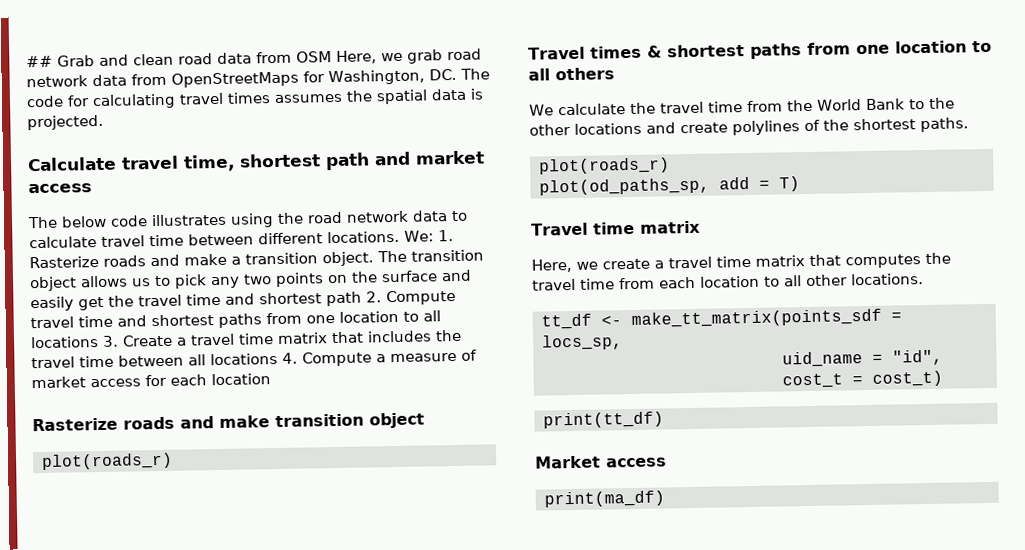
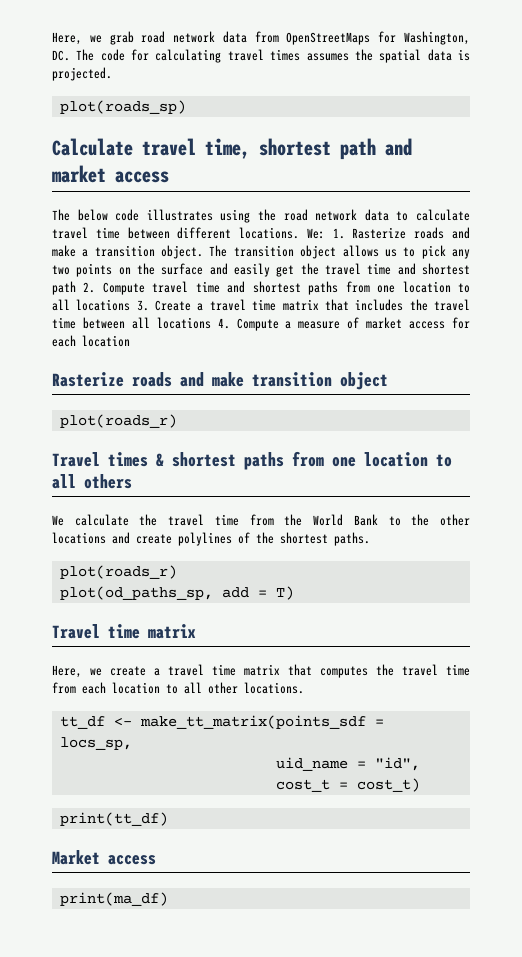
- ## Grab and clean road data from OSM Here, we grab road network data from OpenStreetMaps for Washington, DC. The code for calculating travel times assumes the spatial data is projected.
+ Here, we grab road network data from OpenStreetMaps for Washington, DC. The code for calculating travel times assumes the spatial data is projected.
+ plot(roads_sp)

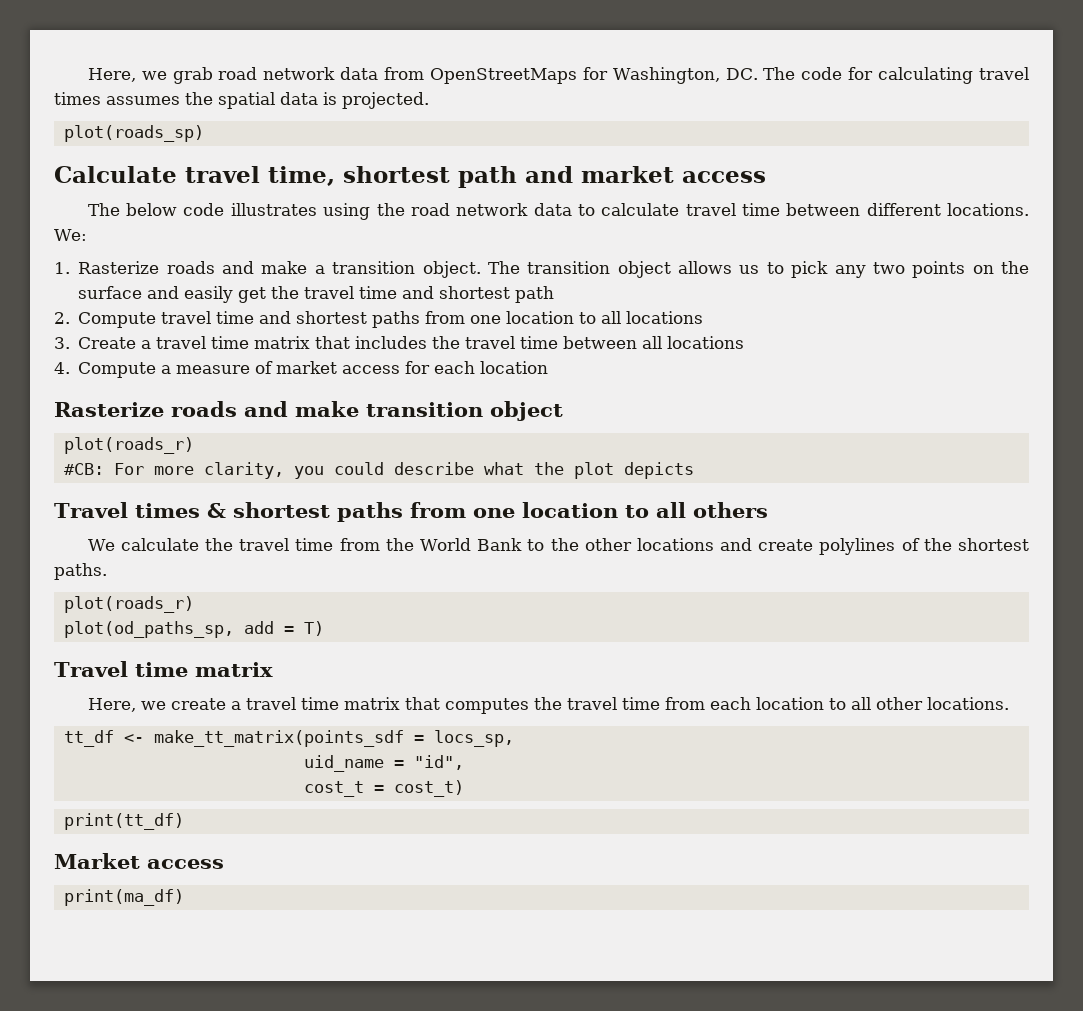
- We: 1. Rasterize roads and make a transition object.
+ We:
+ 1. Rasterize roads and make a transition object.
- The transition object allows us to pick any two points on the surface and easily get the travel time and shortest path 2. Compute travel time and shortest paths from one location to all locations 3. Create a travel time matrix that includes the travel time between all locations 4. Compute a measure of market access for each location
+ The transition object allows us to pick any two points on the surface and easily get the travel time and shortest path
+ 2. Compute travel time and shortest paths from one location to all locations
+ 3. Create a travel time matrix that includes the travel time between all locations
+ 4. Compute a measure of market access for each location
+ #CB: For more clarity, you could describe what the plot depicts

